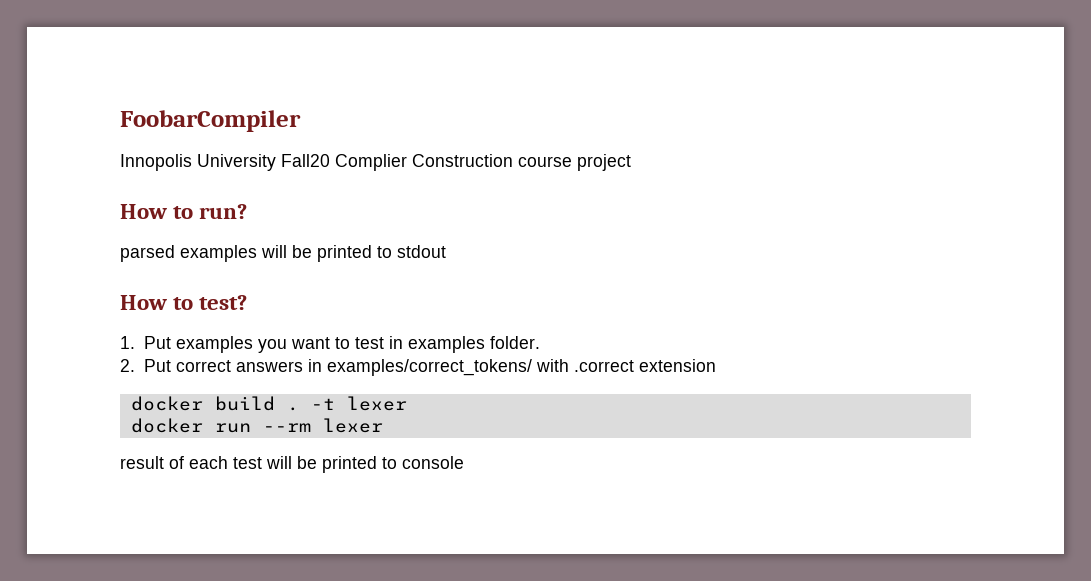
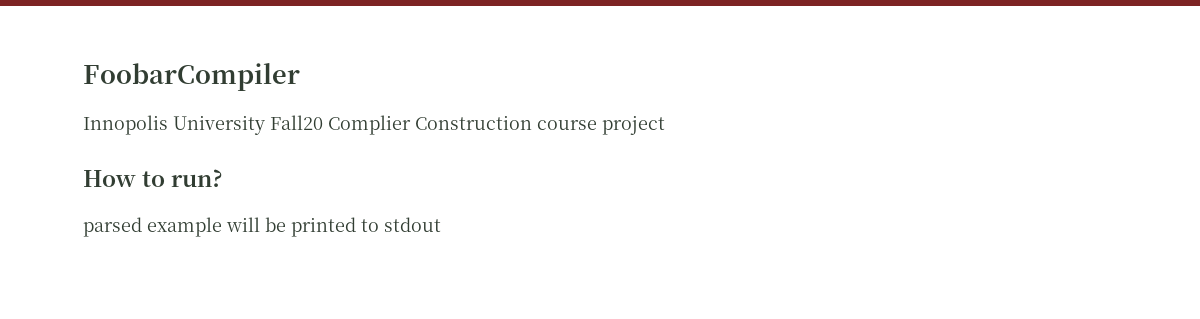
- parsed examples will be printed to stdout
+ parsed example will be printed to stdout
- How to test?
- 1. Put examples you want to test in examples folder.
- 2. Put correct answers in examples/correct_tokens/ with .correct extension
- docker build . -t lexer
- docker run --rm lexer
- result of each test will be printed to console

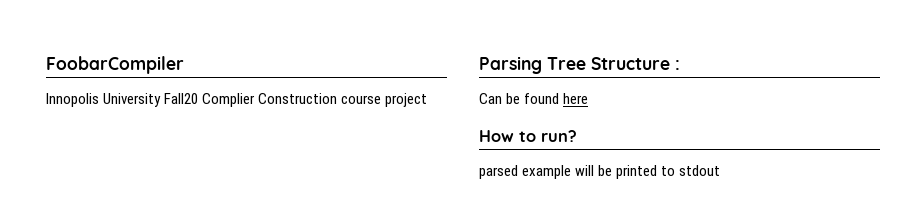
+ Parsing Tree Structure :
+ Can be found here

